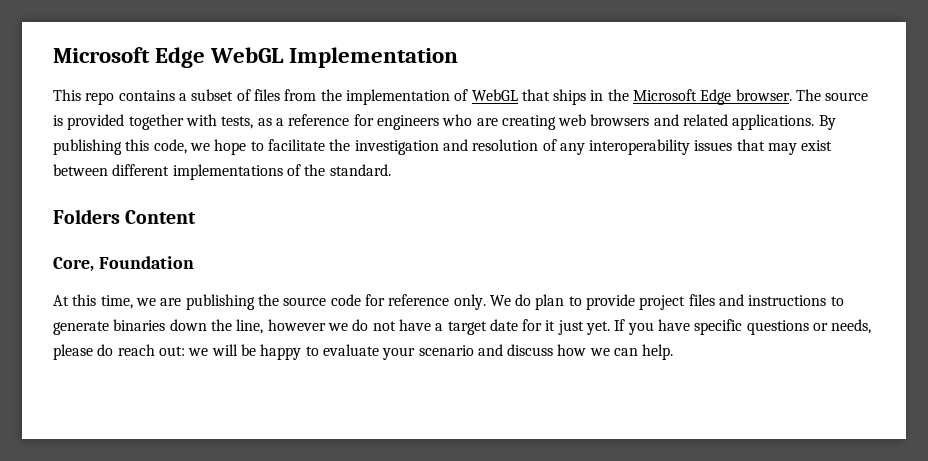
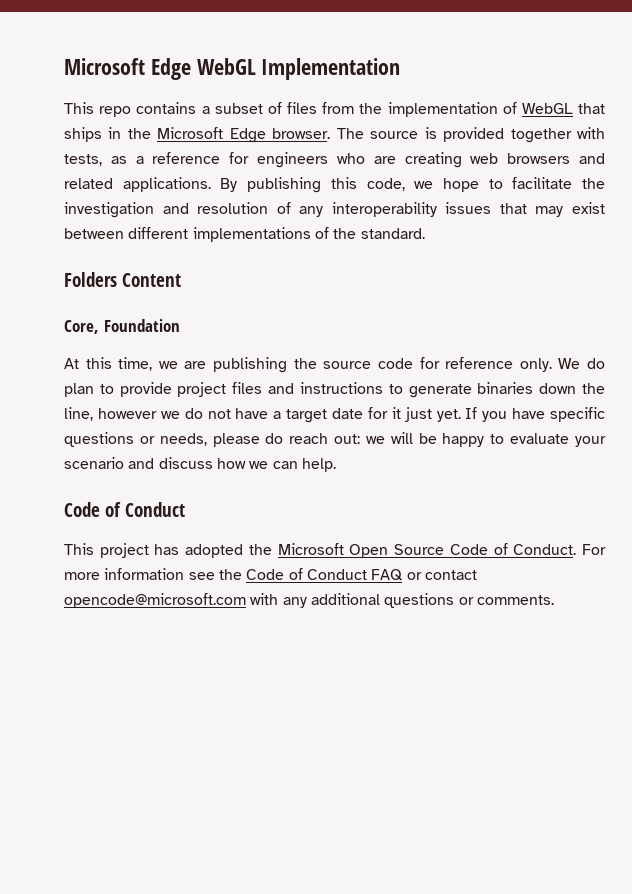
  If you have specific questions or needs, please do reach out: we will be happy to evaluate your scenario and discuss how we can help.
+ Code of Conduct
+ This project has adopted the Microsoft Open Source Code of Conduct. For more information see the Code of Conduct FAQ or contact opencode@microsoft.com with any additional questions or comments.

